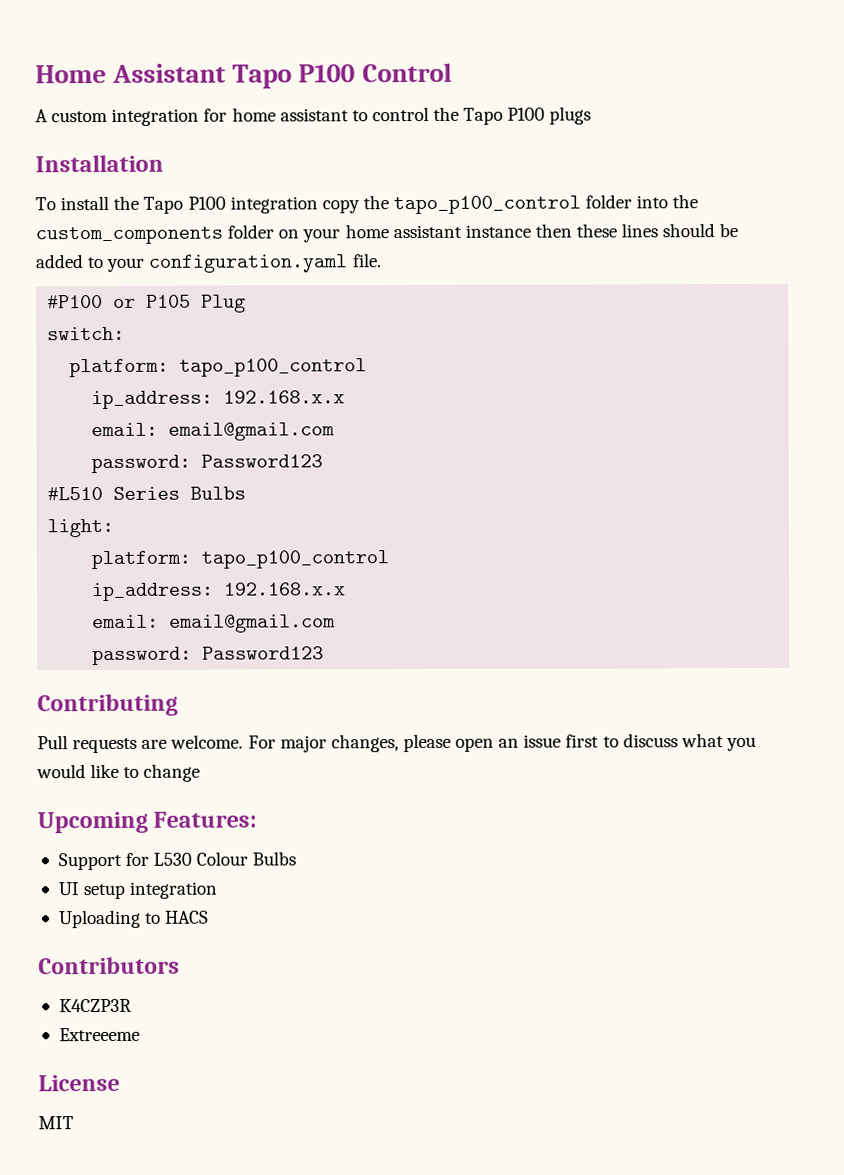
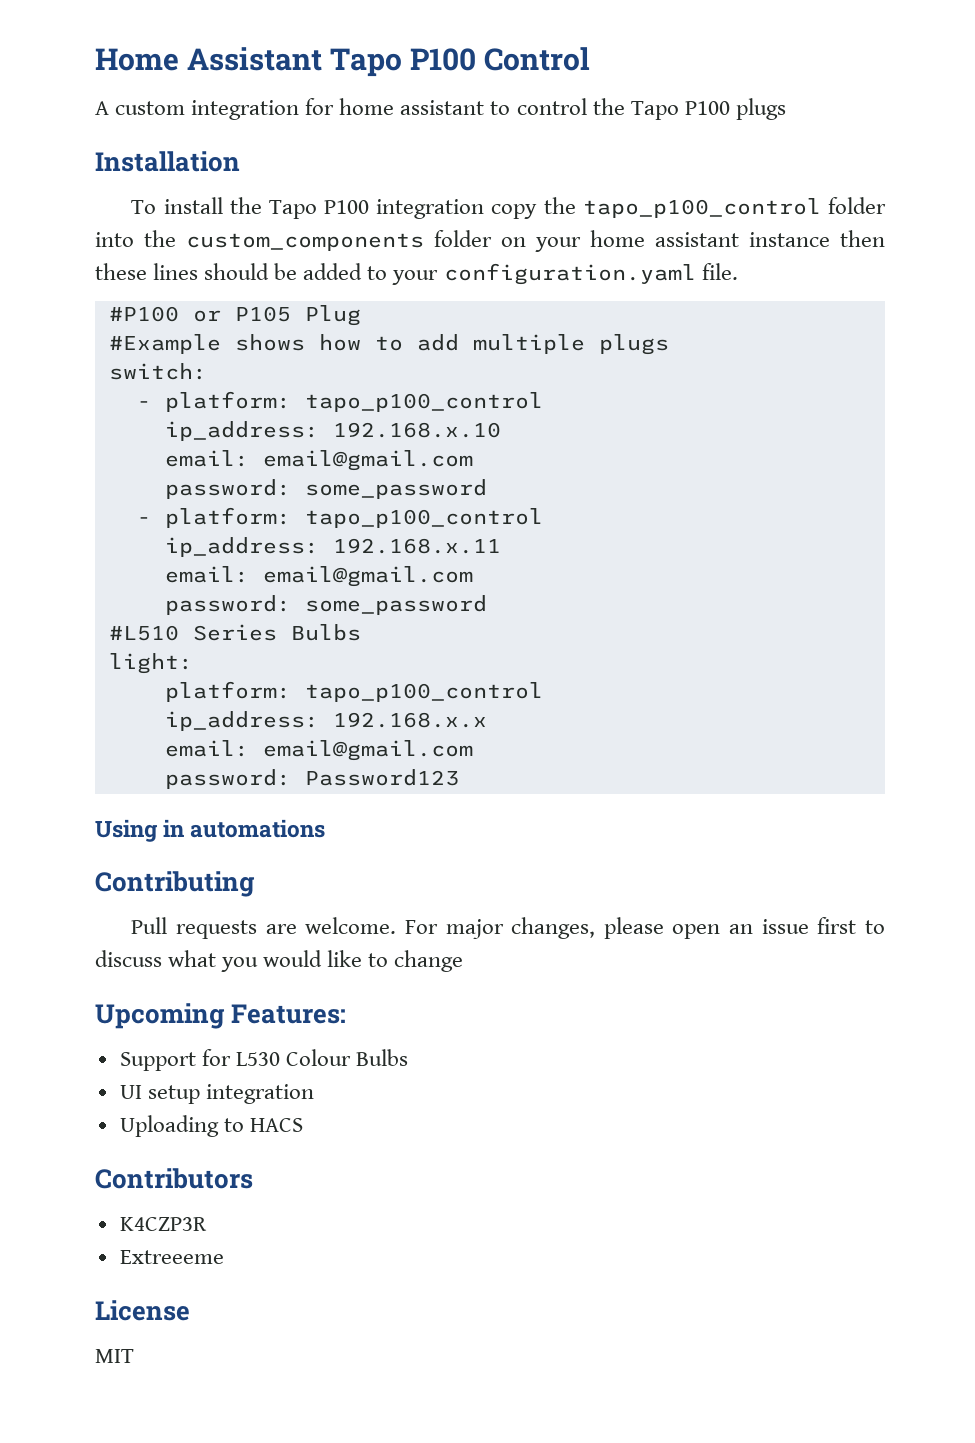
+ #Example shows how to add multiple plugs
  switch:
- platform: tapo_p100_control
- ip_address: 192.168.x.x
+ - platform: tapo_p100_control
+ ip_address: 192.168.x.10
  email: email@gmail.com
- password: Password123
+ password: some_password
+ - platform: tapo_p100_control
+ ip_address: 192.168.x.11
+ email: email@gmail.com
+ password: some_password
+ Using in automations

